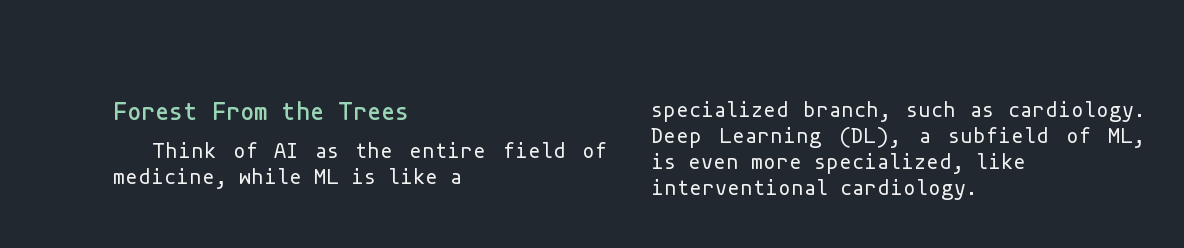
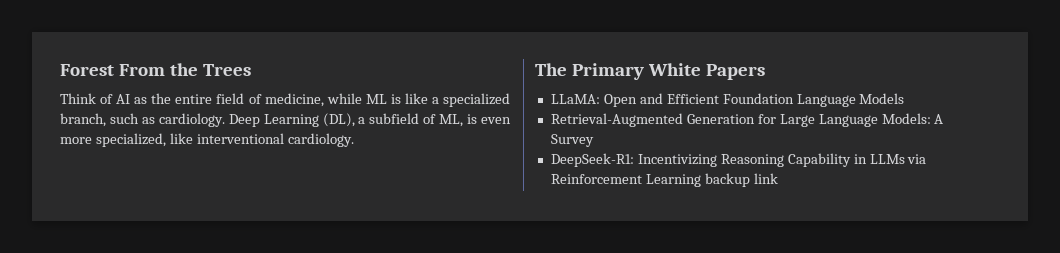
+ The Primary White Papers
+ LLaMA: Open and Efficient Foundation Language Models
+ Retrieval-Augmented Generation for Large Language Models: A Survey
+ DeepSeek-R1: Incentivizing Reasoning Capability in LLMs via Reinforcement Learning backup link

